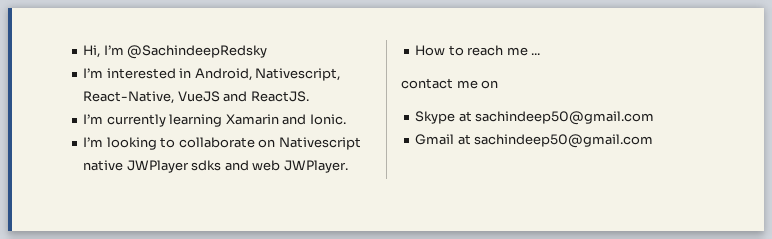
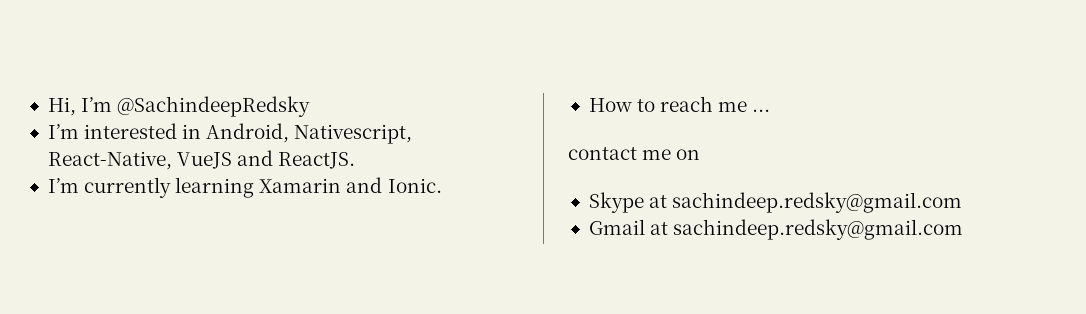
- I’m looking to collaborate on Nativescript native JWPlayer sdks and web JWPlayer.
- Skype at sachindeep50@gmail.com
+ Skype at sachindeep.redsky@gmail.com
- Gmail at sachindeep50@gmail.com
+ Gmail at sachindeep.redsky@gmail.com

